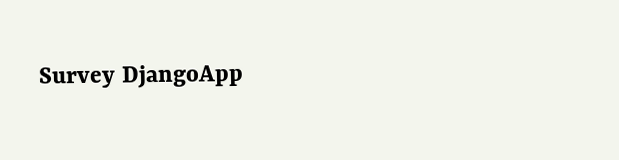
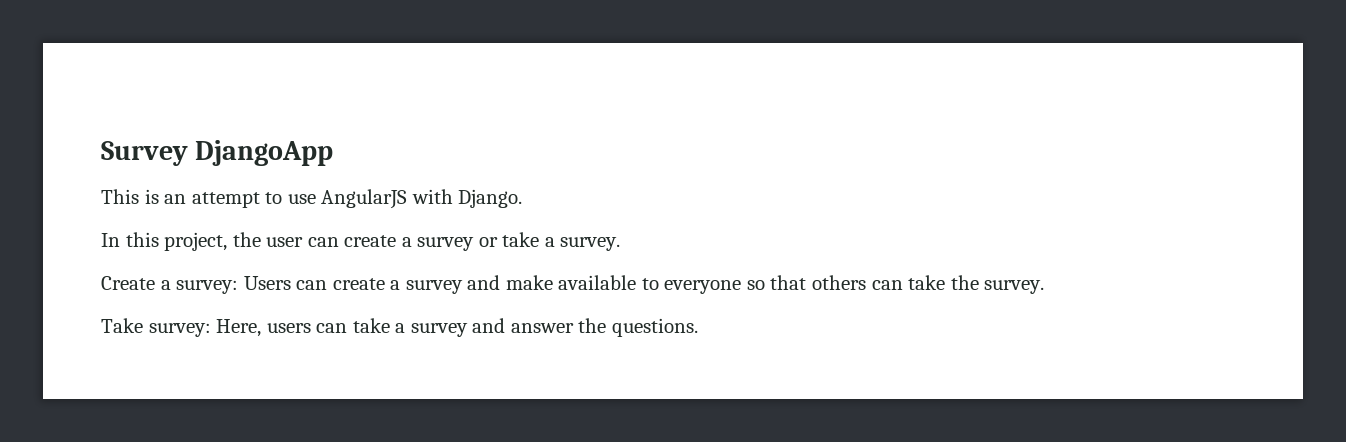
+ This is an attempt to use AngularJS with Django.
+ In this project, the user can create a survey or take a survey.
+ Create a survey: Users can create a survey and make available to everyone so that others can take the survey.
+ Take survey: Here, users can take a survey and answer the questions.

